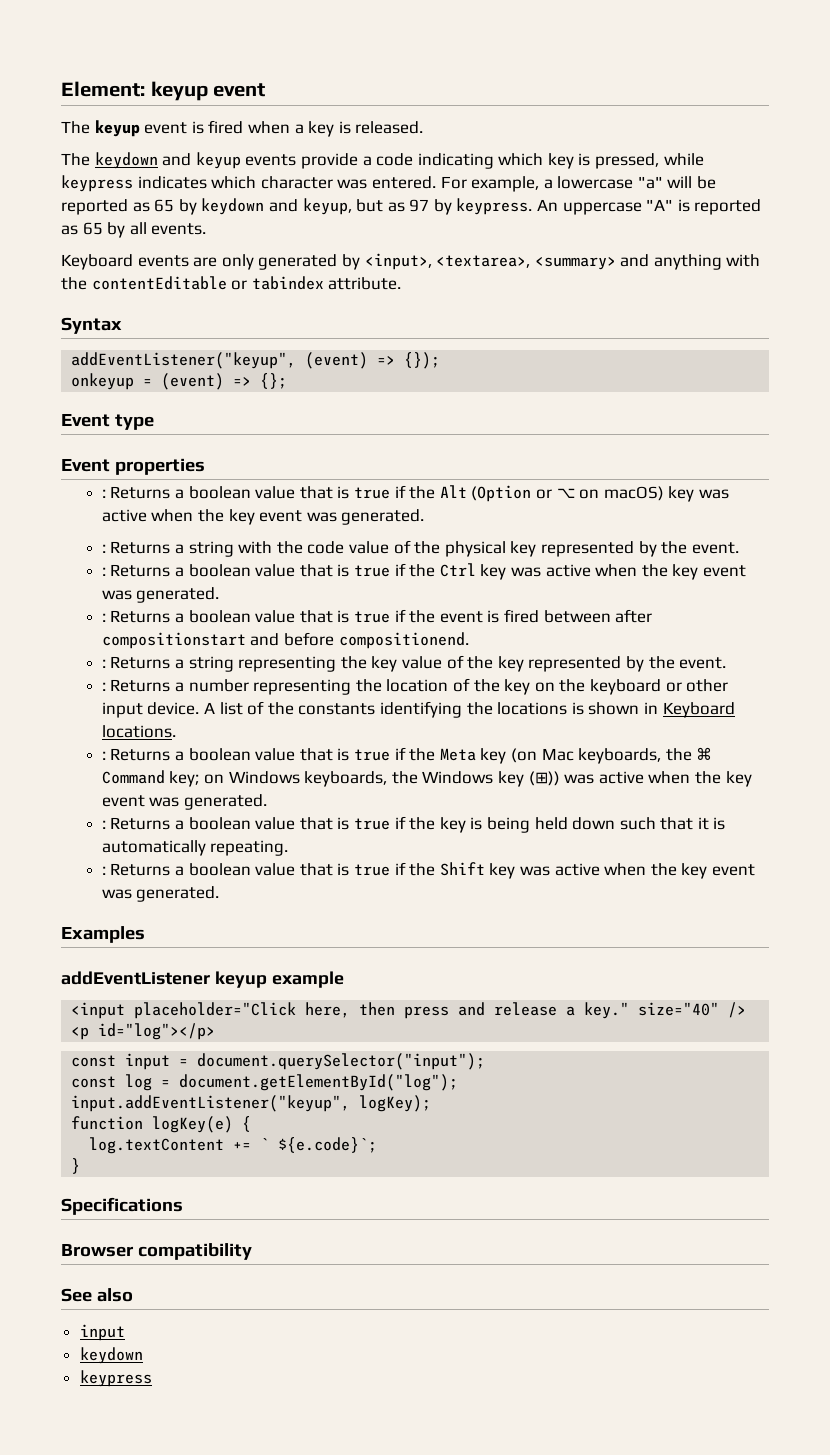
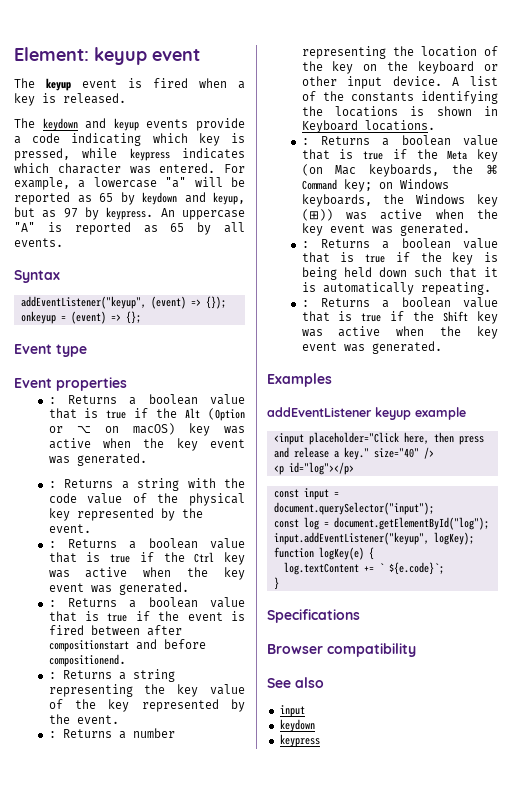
- Keyboard events are only generated by <input>, <textarea>, <summary> and anything with the contentEditable or tabindex attribute.

